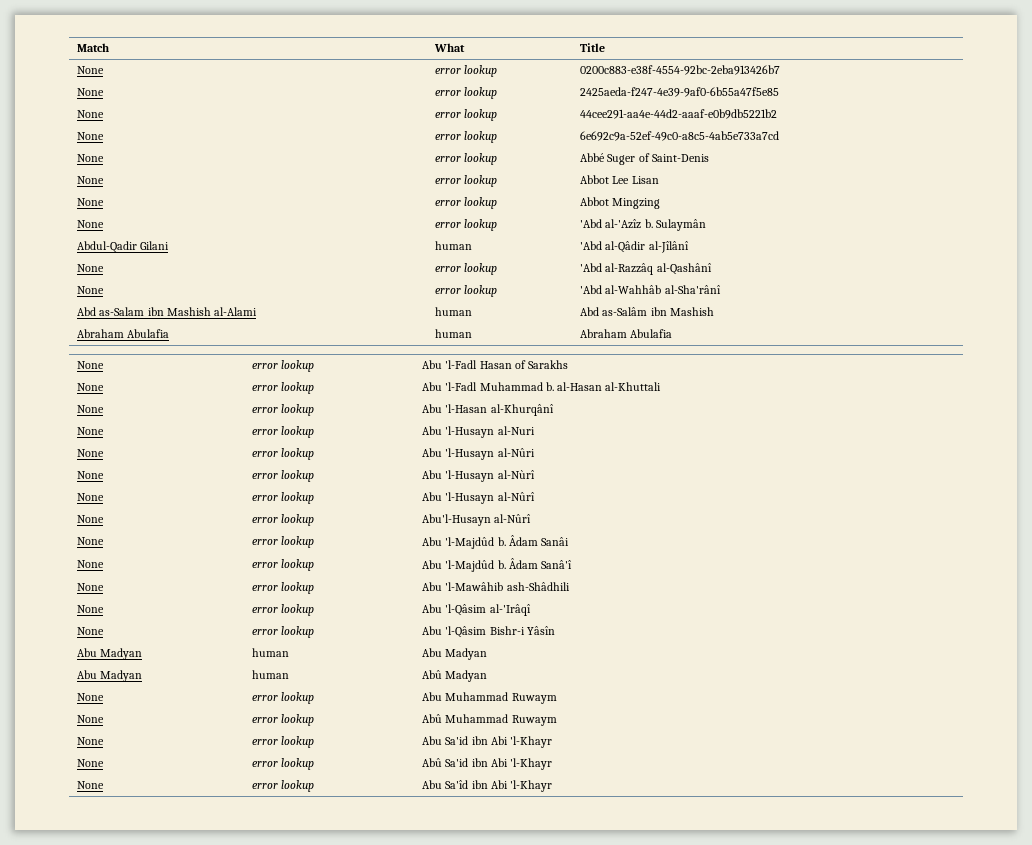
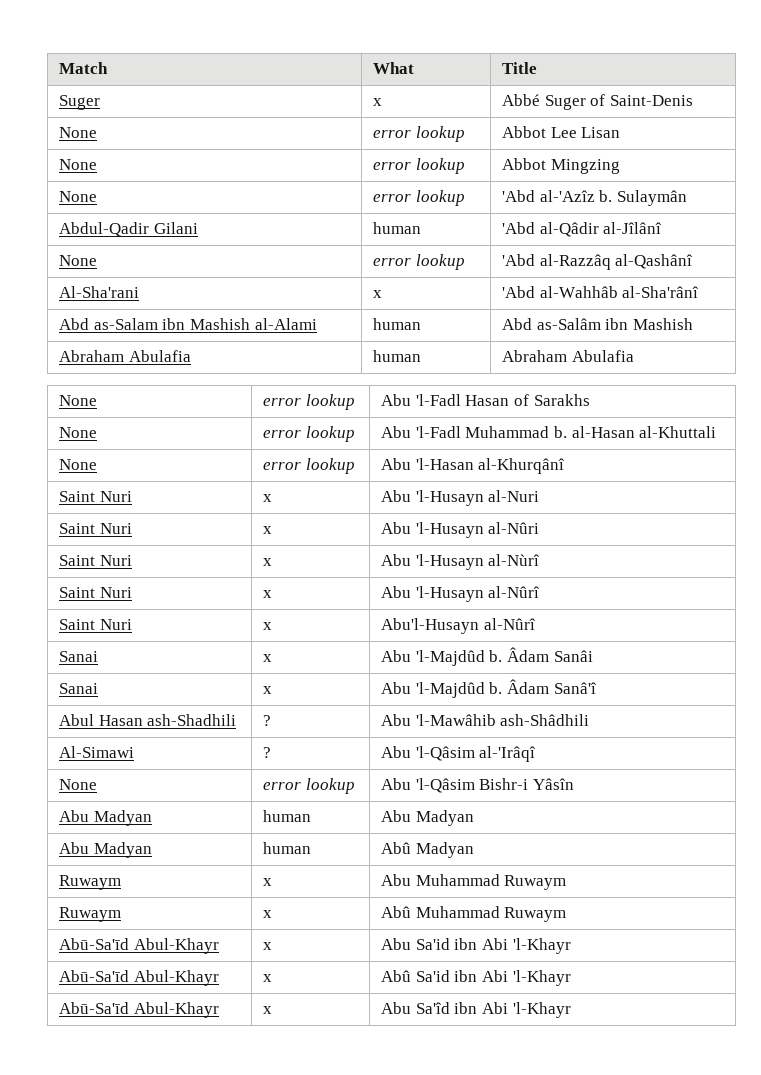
- None | error lookup | 0200c883-e38f-4554-92bc-2eba913426b7
- None | error lookup | 2425aeda-f247-4e39-9af0-6b55a47f5e85
- None | error lookup | 44cee291-aa4e-44d2-aaaf-e0b9db5221b2
- None | error lookup | 6e692c9a-52ef-49c0-a8c5-4ab5e733a7cd
- None | error lookup | Abbé Suger of Saint-Denis
+ Suger | x | Abbé Suger of Saint-Denis
- None | error lookup | 'Abd al-Wahhâb al-Sha'rânî
+ Al-Sha'rani | x | 'Abd al-Wahhâb al-Sha'rânî
- None | error lookup | Abu 'l-Husayn al-Nuri
+ Saint Nuri | x | Abu 'l-Husayn al-Nuri
- None | error lookup | Abu 'l-Husayn al-Nûri
+ Saint Nuri | x | Abu 'l-Husayn al-Nûri
- None | error lookup | Abu 'l-Husayn al-Nùrî
+ Saint Nuri | x | Abu 'l-Husayn al-Nùrî
- None | error lookup | Abu 'l-Husayn al-Nûrî
+ Saint Nuri | x | Abu 'l-Husayn al-Nûrî
- None | error lookup | Abu'l-Husayn al-Nûrî
+ Saint Nuri | x | Abu'l-Husayn al-Nûrî
- None | error lookup | Abu 'l-Majdûd b. Âdam Sanâi
+ Sanai | x | Abu 'l-Majdûd b. Âdam Sanâi
- None | error lookup | Abu 'l-Majdûd b. Âdam Sanâ'î
+ Sanai | x | Abu 'l-Majdûd b. Âdam Sanâ'î
- None | error lookup | Abu 'l-Mawâhib ash-Shâdhili
+ Abul Hasan ash-Shadhili | ? | Abu 'l-Mawâhib ash-Shâdhili
- None | error lookup | Abu 'l-Qâsim al-'Irâqî
+ Al-Simawi | ? | Abu 'l-Qâsim al-'Irâqî
- None | error lookup | Abu Muhammad Ruwaym
+ Ruwaym | x | Abu Muhammad Ruwaym
- None | error lookup | Abû Muhammad Ruwaym
+ Ruwaym | x | Abû Muhammad Ruwaym
- None | error lookup | Abu Sa'id ibn Abi 'l-Khayr
+ Abū-Sa'īd Abul-Khayr | x | Abu Sa'id ibn Abi 'l-Khayr
- None | error lookup | Abû Sa'id ibn Abi 'l-Khayr
+ Abū-Sa'īd Abul-Khayr | x | Abû Sa'id ibn Abi 'l-Khayr
- None | error lookup | Abu Sa'îd ibn Abi 'l-Khayr
+ Abū-Sa'īd Abul-Khayr | x | Abu Sa'îd ibn Abi 'l-Khayr

